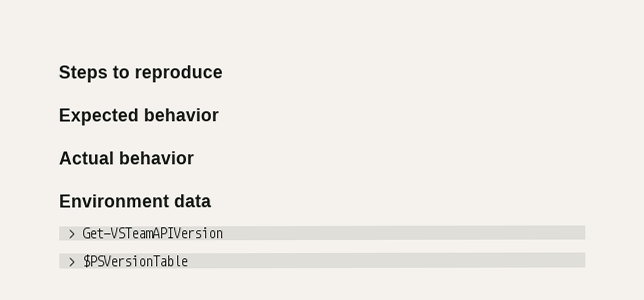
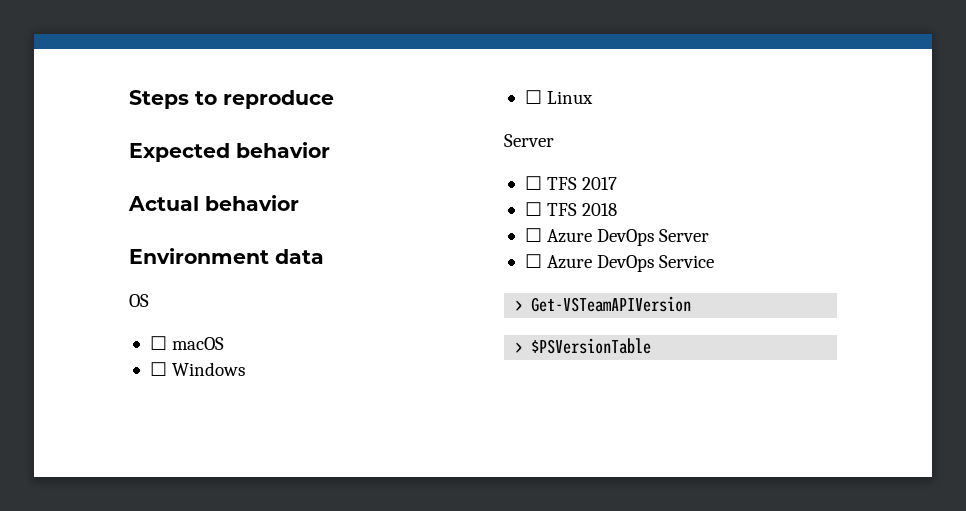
+ OS
+ ☐ macOS
+ ☐ Windows
+ ☐ Linux
+ Server
+ ☐ TFS 2017
+ ☐ TFS 2018
+ ☐ Azure DevOps Server
+ ☐ Azure DevOps Service

